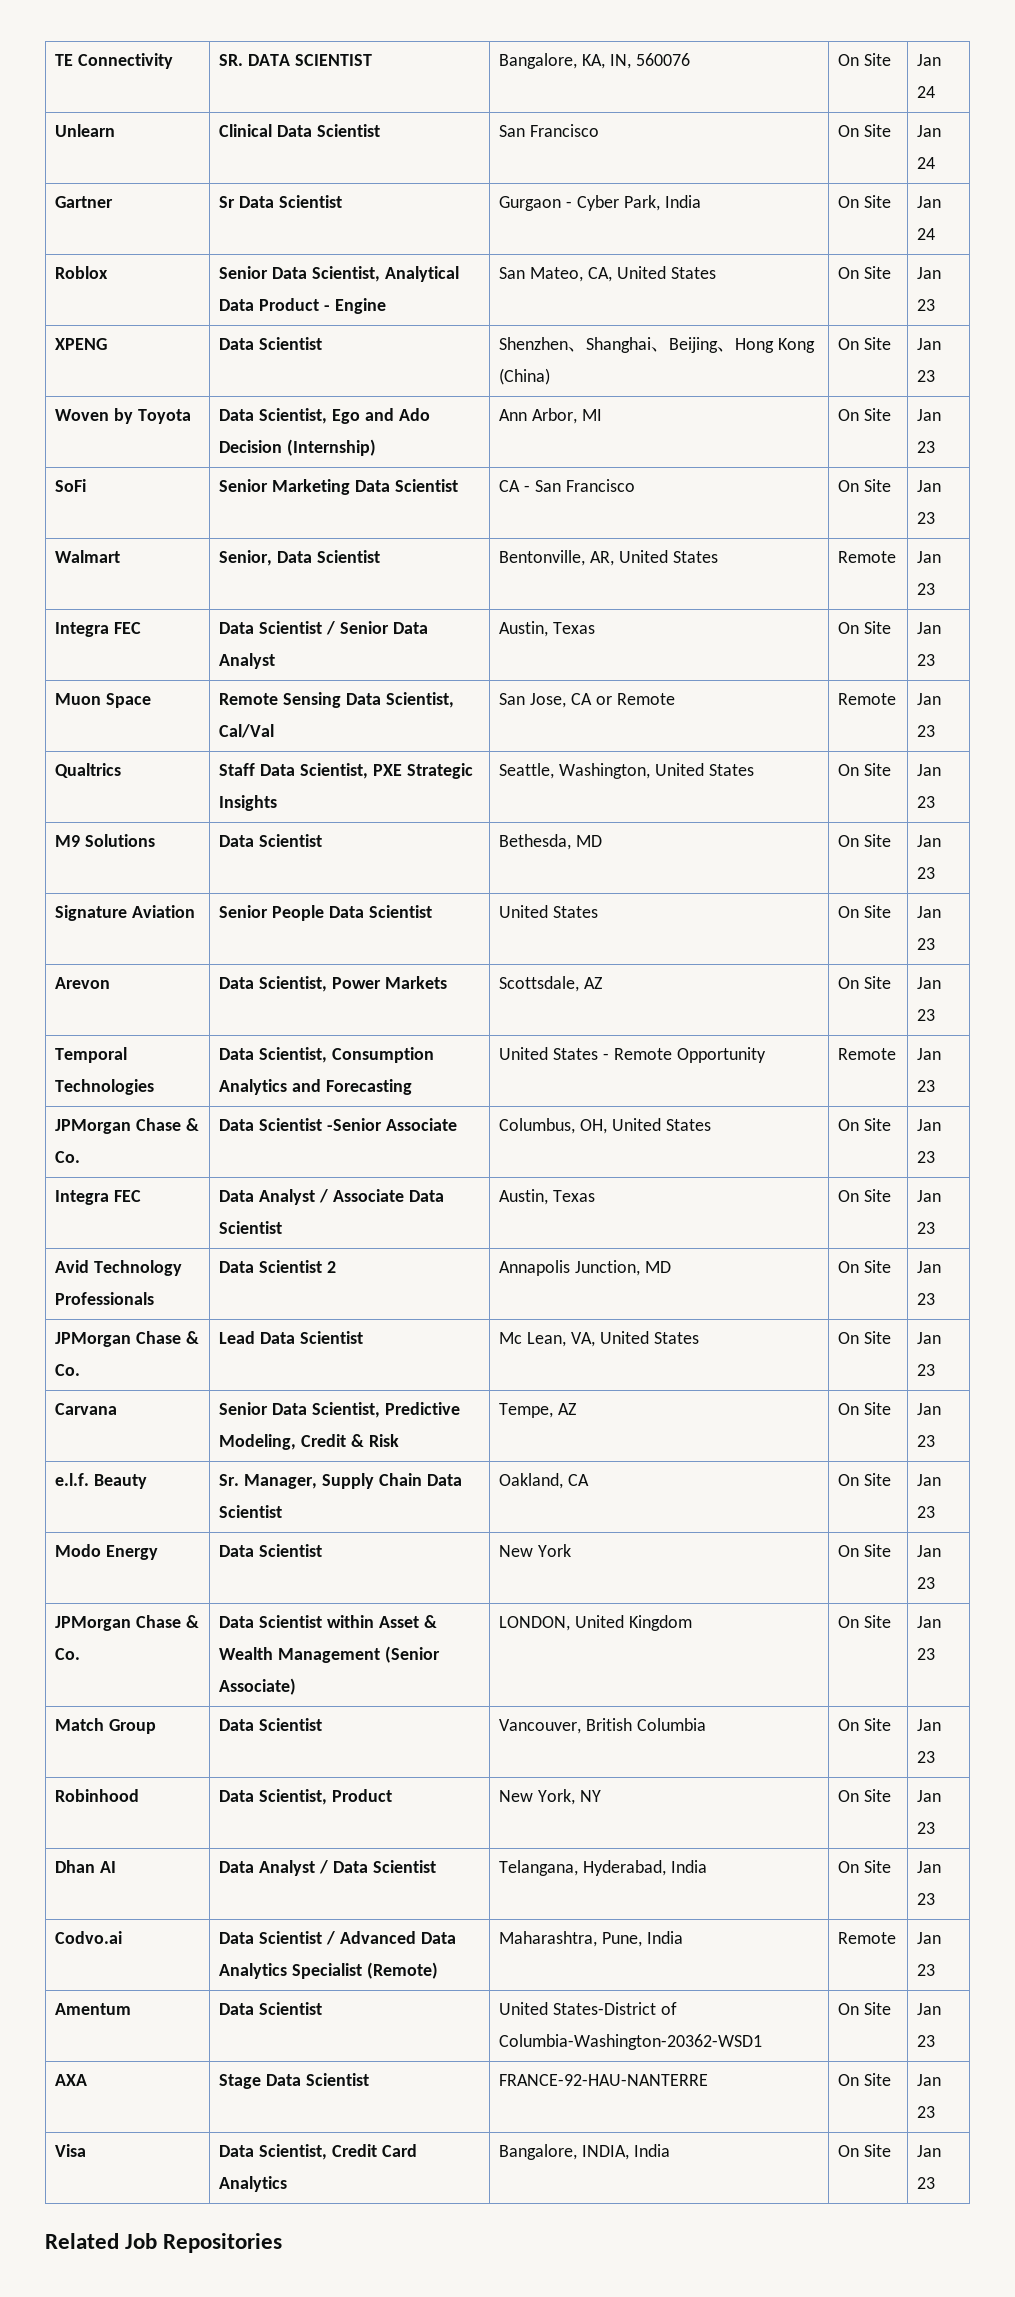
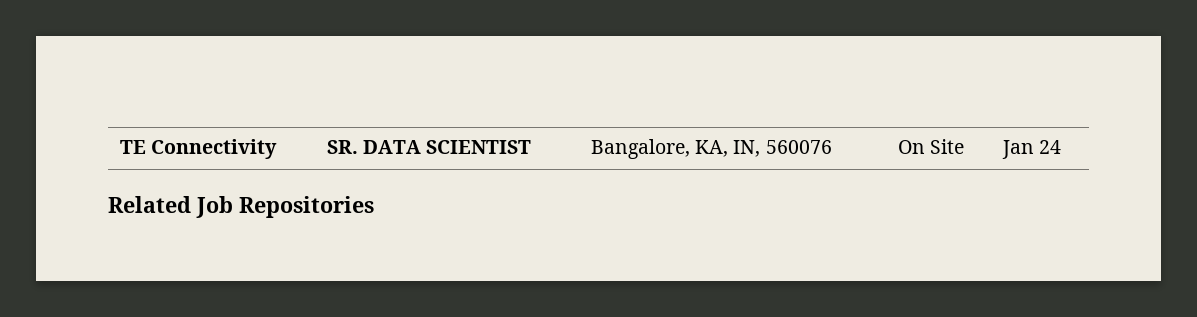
- Unlearn | Clinical Data Scientist | San Francisco | On Site | Jan 24
- Gartner | Sr Data Scientist | Gurgaon - Cyber Park, India | On Site | Jan 24
- Roblox | Senior Data Scientist, Analytical Data Product - Engine | San Mateo, CA, United States | On Site | Jan 23
- XPENG | Data Scientist | Shenzhen、Shanghai、Beijing、Hong Kong (China) | On Site | Jan 23
- Woven by Toyota | Data Scientist, Ego and Ado Decision (Internship) | Ann Arbor, MI | On Site | Jan 23
- SoFi | Senior Marketing Data Scientist | CA - San Francisco | On Site | Jan 23
- Walmart | Senior, Data Scientist | Bentonville, AR, United States | Remote | Jan 23
- Integra FEC | Data Scientist / Senior Data Analyst | Austin, Texas | On Site | Jan 23
- Muon Space | Remote Sensing Data Scientist, Cal/Val | San Jose, CA or Remote | Remote | Jan 23
- Qualtrics | Staff Data Scientist, PXE Strategic Insights | Seattle, Washington, United States | On Site | Jan 23
- M9 Solutions | Data Scientist | Bethesda, MD | On Site | Jan 23
- Signature Aviation | Senior People Data Scientist | United States | On Site | Jan 23
- Arevon | Data Scientist, Power Markets | Scottsdale, AZ | On Site | Jan 23
- Temporal Technologies | Data Scientist, Consumption Analytics and Forecasting | United States - Remote Opportunity | Remote | Jan 23
- JPMorgan Chase & Co. | Data Scientist -Senior Associate | Columbus, OH, United States | On Site | Jan 23
- Integra FEC | Data Analyst / Associate Data Scientist | Austin, Texas | On Site | Jan 23
- Avid Technology Professionals | Data Scientist 2 | Annapolis Junction, MD | On Site | Jan 23
- JPMorgan Chase & Co. | Lead Data Scientist | Mc Lean, VA, United States | On Site | Jan 23
- Carvana | Senior Data Scientist, Predictive Modeling, Credit & Risk | Tempe, AZ | On Site | Jan 23
- e.l.f. Beauty | Sr. Manager, Supply Chain Data Scientist | Oakland, CA | On Site | Jan 23
- Modo Energy | Data Scientist | New York | On Site | Jan 23
- JPMorgan Chase & Co. | Data Scientist within Asset & Wealth Management (Senior Associate) | LONDON, United Kingdom | On Site | Jan 23
- Match Group | Data Scientist | Vancouver, British Columbia | On Site | Jan 23
- Robinhood | Data Scientist, Product | New York, NY | On Site | Jan 23
- Dhan AI | Data Analyst / Data Scientist | Telangana, Hyderabad, India | On Site | Jan 23
- Codvo.ai | Data Scientist / Advanced Data Analytics Specialist (Remote) | Maharashtra, Pune, India | Remote | Jan 23
- Amentum | Data Scientist | United States-District of Columbia-Washington-20362-WSD1 | On Site | Jan 23
- AXA | Stage Data Scientist | FRANCE-92-HAU-NANTERRE | On Site | Jan 23
- Visa | Data Scientist, Credit Card Analytics | Bangalore, INDIA, India | On Site | Jan 23

